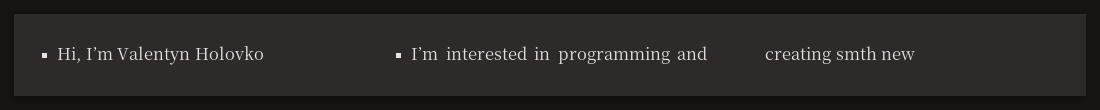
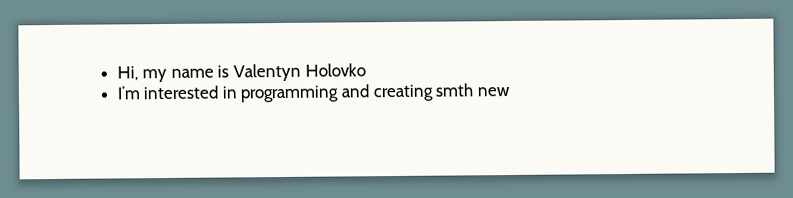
- Hi, I’m Valentyn Holovko
+ Hi, my name is Valentyn Holovko

